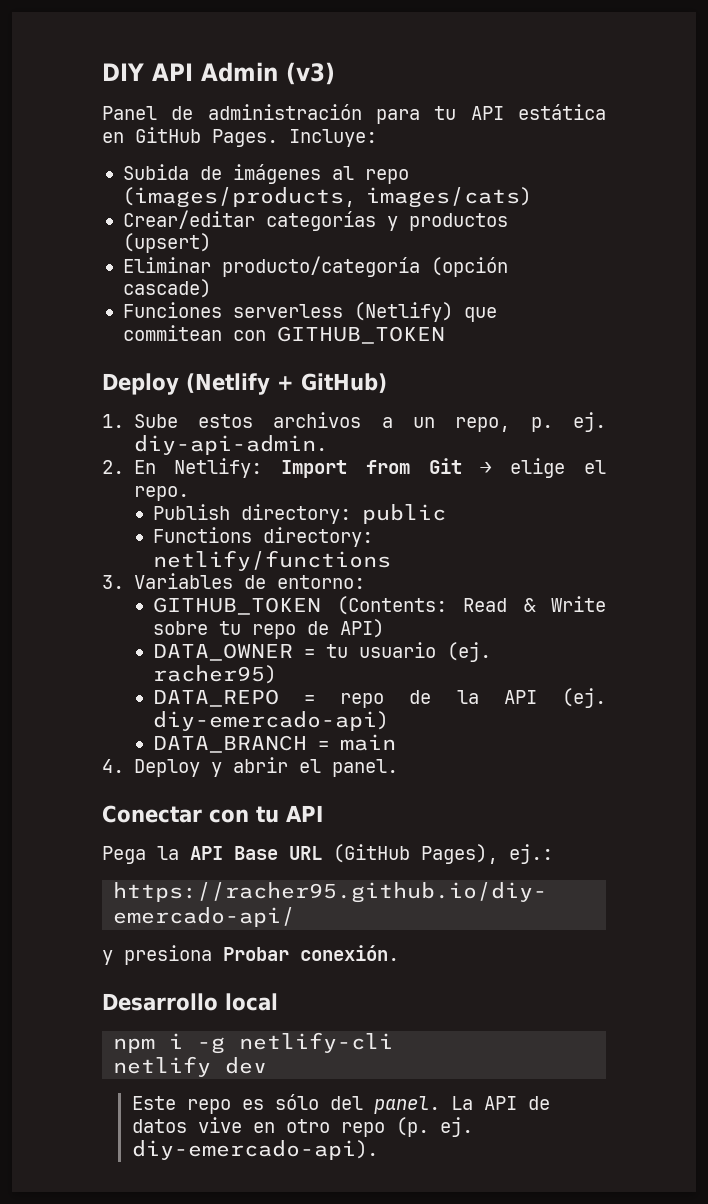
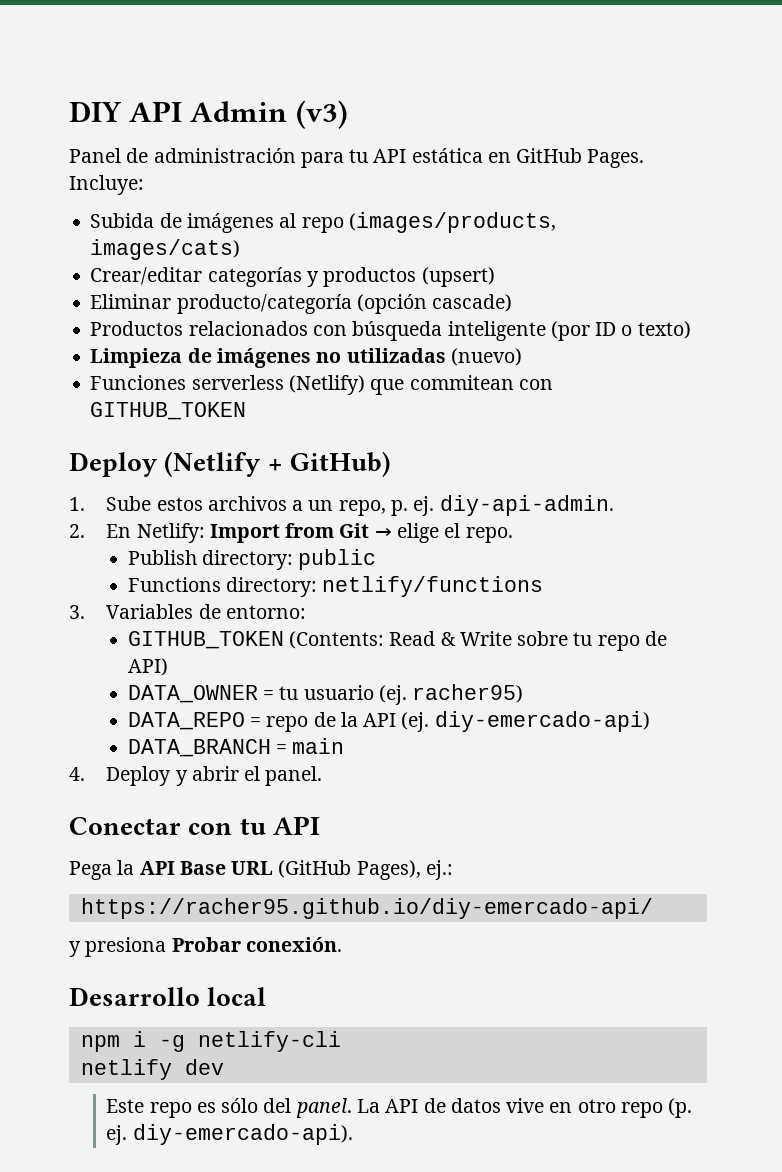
+ Productos relacionados con búsqueda inteligente (por ID o texto)
+ Limpieza de imágenes no utilizadas (nuevo)

